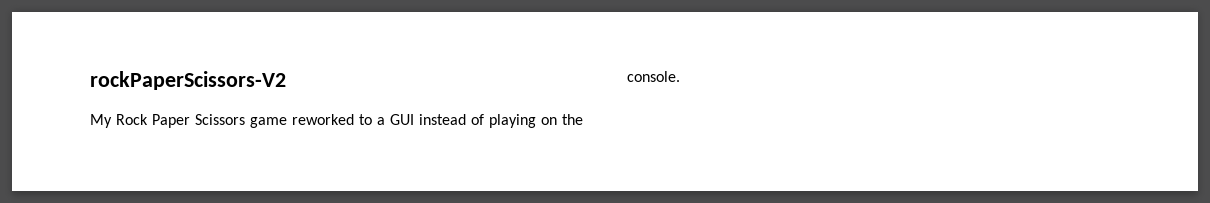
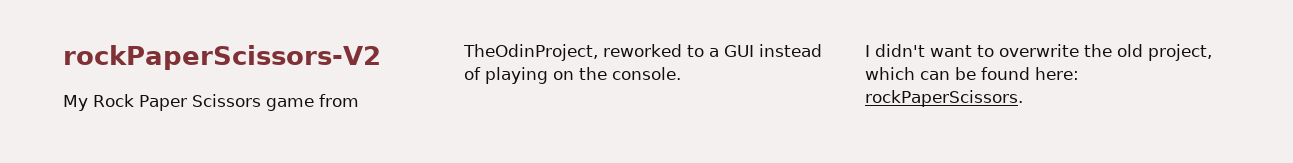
- My Rock Paper Scissors game reworked to a GUI instead of playing on the console.
+ My Rock Paper Scissors game from TheOdinProject, reworked to a GUI instead of playing on the console.
+ I didn't want to overwrite the old project, which can be found here: rockPaperScissors.

